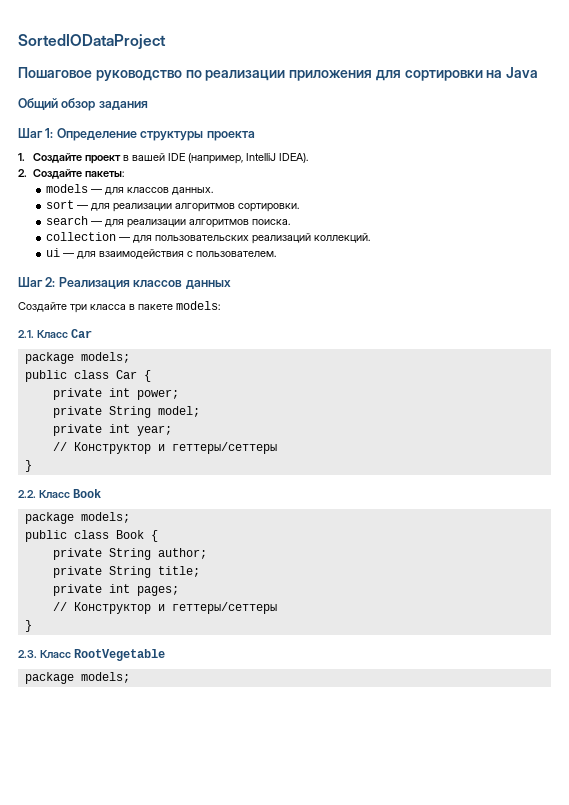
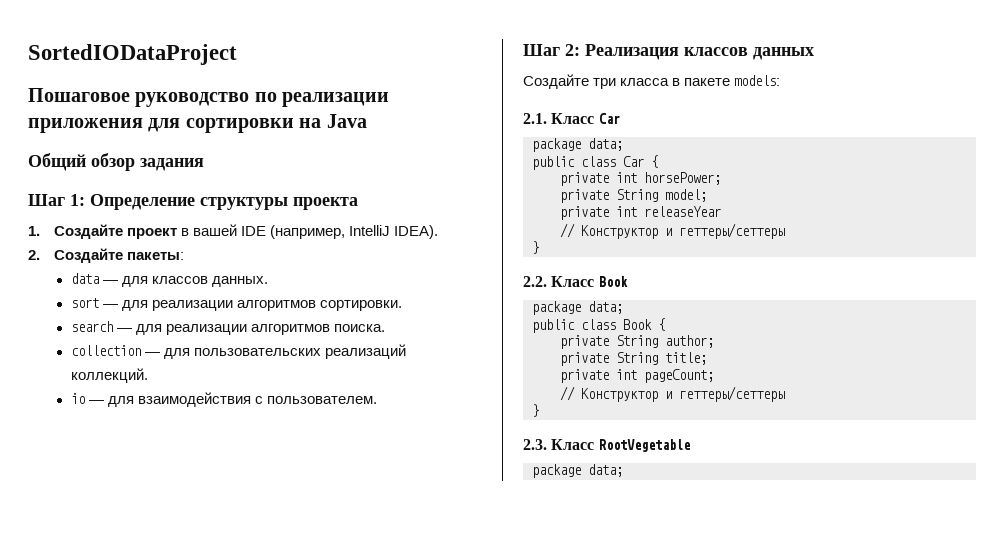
- models — для классов данных.
+ data — для классов данных.
- ui — для взаимодействия с пользователем.
+ io — для взаимодействия с пользователем.
  2.1. Класс Car
- package models;
+ package data;
- private int power;
+ private int horsePower;
- private int year;
+ private int releaseYear
  2.2. Класс Book
- package models;
+ package data;
- private int pages;
+ private int pageCount;
  2.3. Класс RootVegetable
- package models;
+ package data;

